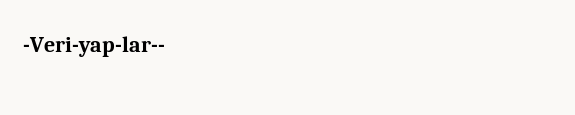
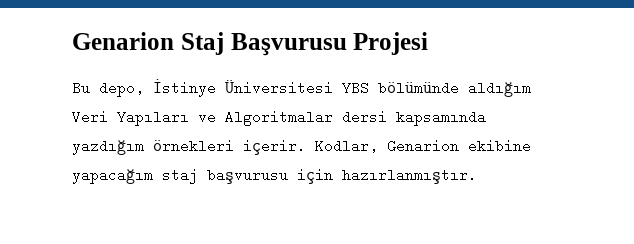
- -Veri-yap-lar--
+ Genarion Staj Başvurusu Projesi
+ Bu depo, İstinye Üniversitesi YBS bölümünde aldığım Veri Yapıları ve Algoritmalar dersi kapsamında yazdığım örnekleri içerir. Kodlar, Genarion ekibine yapacağım staj başvurusu için hazırlanmıştır.

